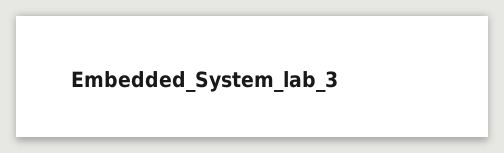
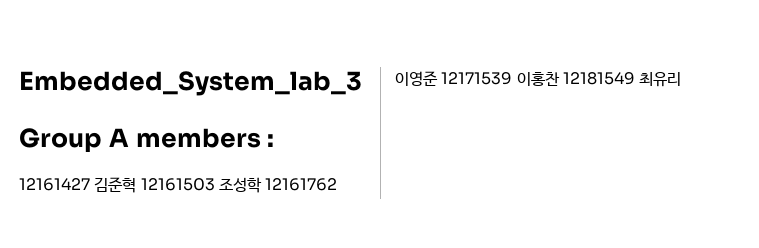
+ Group A members :
+ 12161427 김준혁 12161503 조성학 12161762 이영준 12171539 이홍찬 12181549 최유리

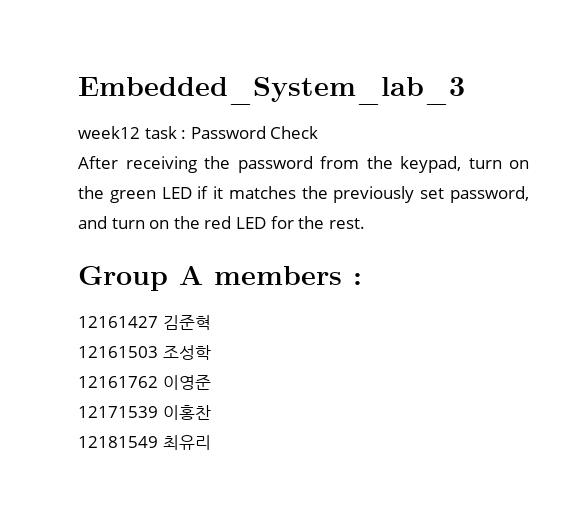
+ week12 task : Password Check
+ After receiving the password from the keypad, turn on the green LED if it matches the previously set password, and turn on the red LED for the rest.
- 12161427 김준혁 12161503 조성학 12161762 이영준 12171539 이홍찬 12181549 최유리
+ 12161427 김준혁
+ 12161503 조성학
+ 12161762 이영준
+ 12171539 이홍찬
+ 12181549 최유리

